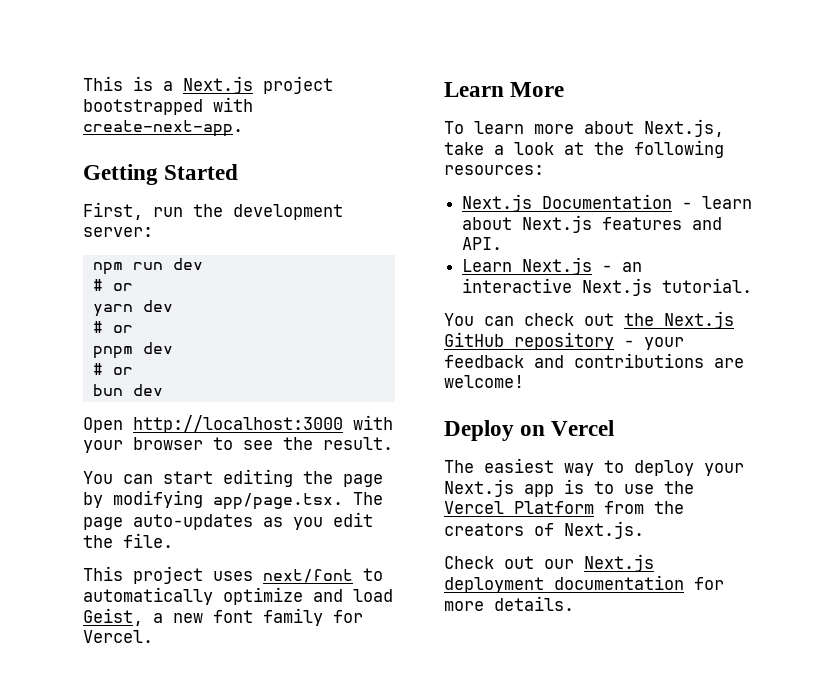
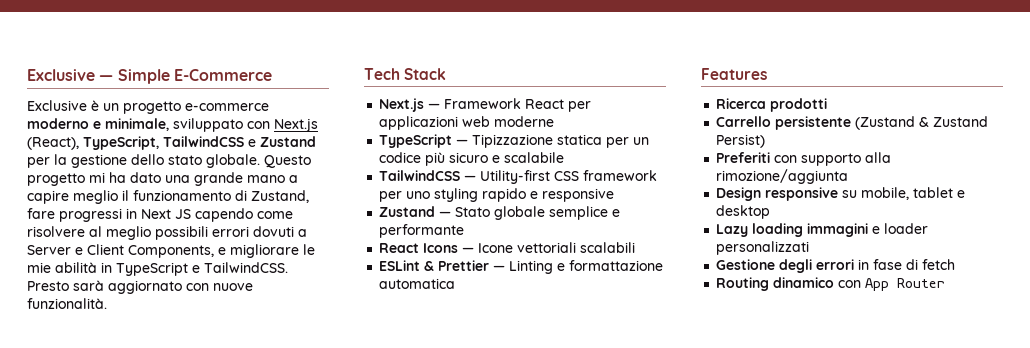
- This is a Next.js project bootstrapped with create-next-app.
- Getting Started
- First, run the development server:
- npm run dev
- # or
- yarn dev
- # or
- pnpm dev
- # or
- bun dev
- Open http://localhost:3000 with your browser to see the result.
- You can start editing the page by modifying app/page.tsx. The page auto-updates as you edit the file.
- This project uses next/font to automatically optimize and load Geist, a new font family for Vercel.
- Learn More
- To learn more about Next.js, take a look at the following resources:
- Next.js Documentation - learn about Next.js features and API.
- Learn Next.js - an interactive Next.js tutorial.
- You can check out the Next.js GitHub repository - your feedback and contributions are welcome!
- Deploy on Vercel
- The easiest way to deploy your Next.js app is to use the Vercel Platform from the creators of Next.js.
- Check out our Next.js deployment documentation for more details.
+ Exclusive — Simple E-Commerce
+ Exclusive è un progetto e-commerce moderno e minimale, sviluppato con Next.js (React), TypeScript, TailwindCSS e Zustand per la gestione dello stato globale. Questo progetto mi ha dato una grande mano a capire meglio il funzionamento di Zustand, fare progressi in Next JS capendo come risolvere al meglio possibili errori dovuti a Server e Client Components, e migliorare le mie abilità in TypeScript e TailwindCSS. Presto sarà aggiornato con nuove funzionalità.
+ Tech Stack
+ Next.js — Framework React per applicazioni web moderne
+ TypeScript — Tipizzazione statica per un codice più sicuro e scalabile
+ TailwindCSS — Utility-first CSS framework per uno styling rapido e responsive
+ Zustand — Stato globale semplice e performante
+ React Icons — Icone vettoriali scalabili
+ ESLint & Prettier — Linting e formattazione automatica
+ Features
+ Ricerca prodotti
+ Carrello persistente (Zustand & Zustand Persist)
+ Preferiti con supporto alla rimozione/aggiunta
+ Design responsive su mobile, tablet e desktop
+ Lazy loading immagini e loader personalizzati
+ Gestione degli errori in fase di fetch
+ Routing dinamico con App Router

